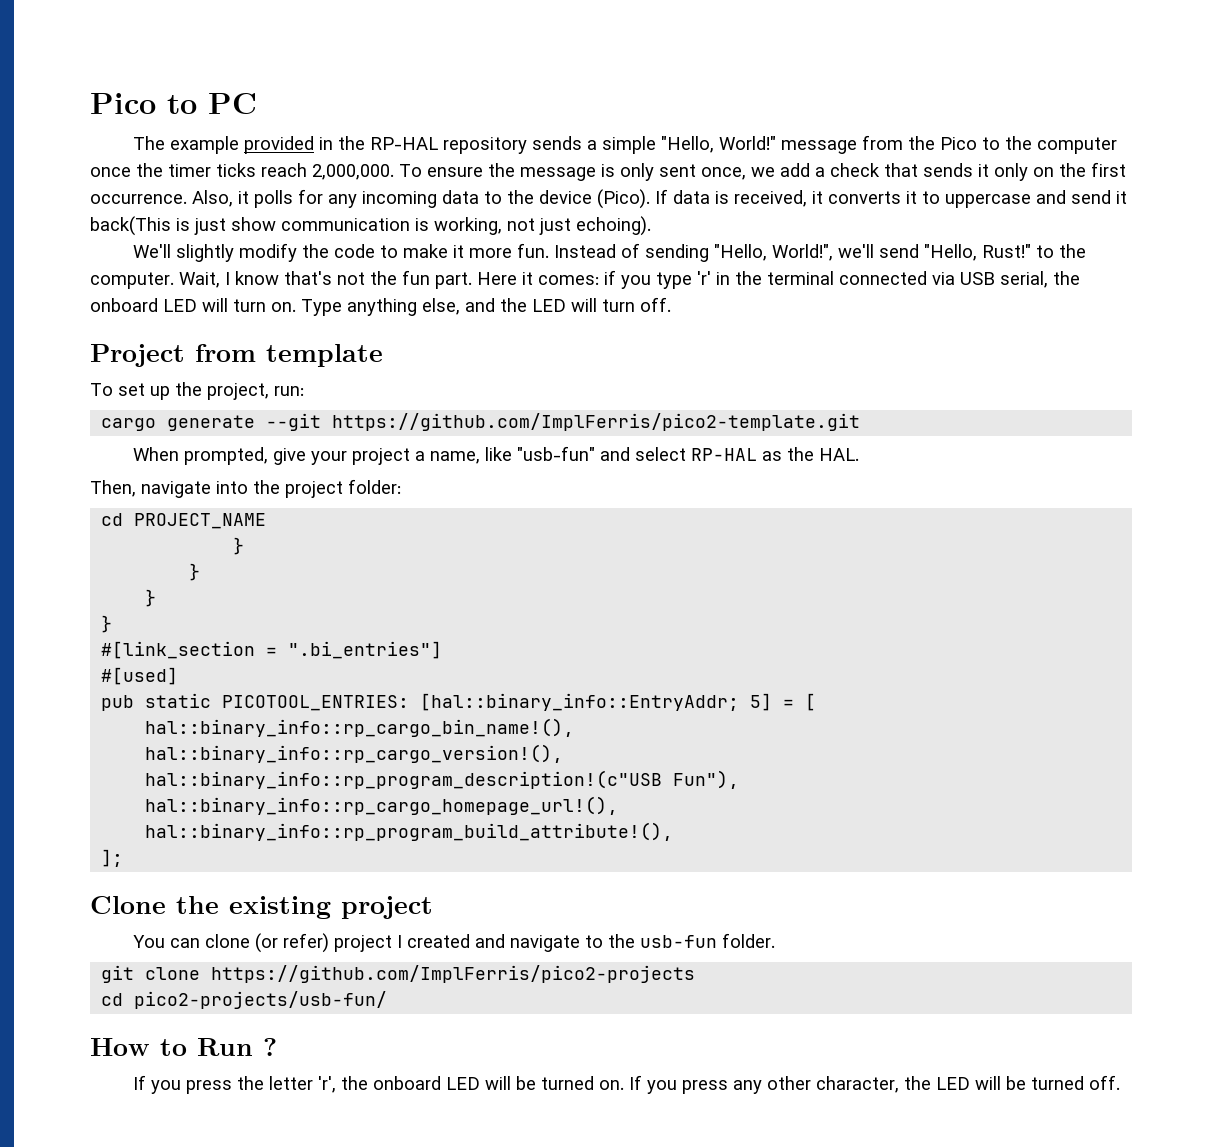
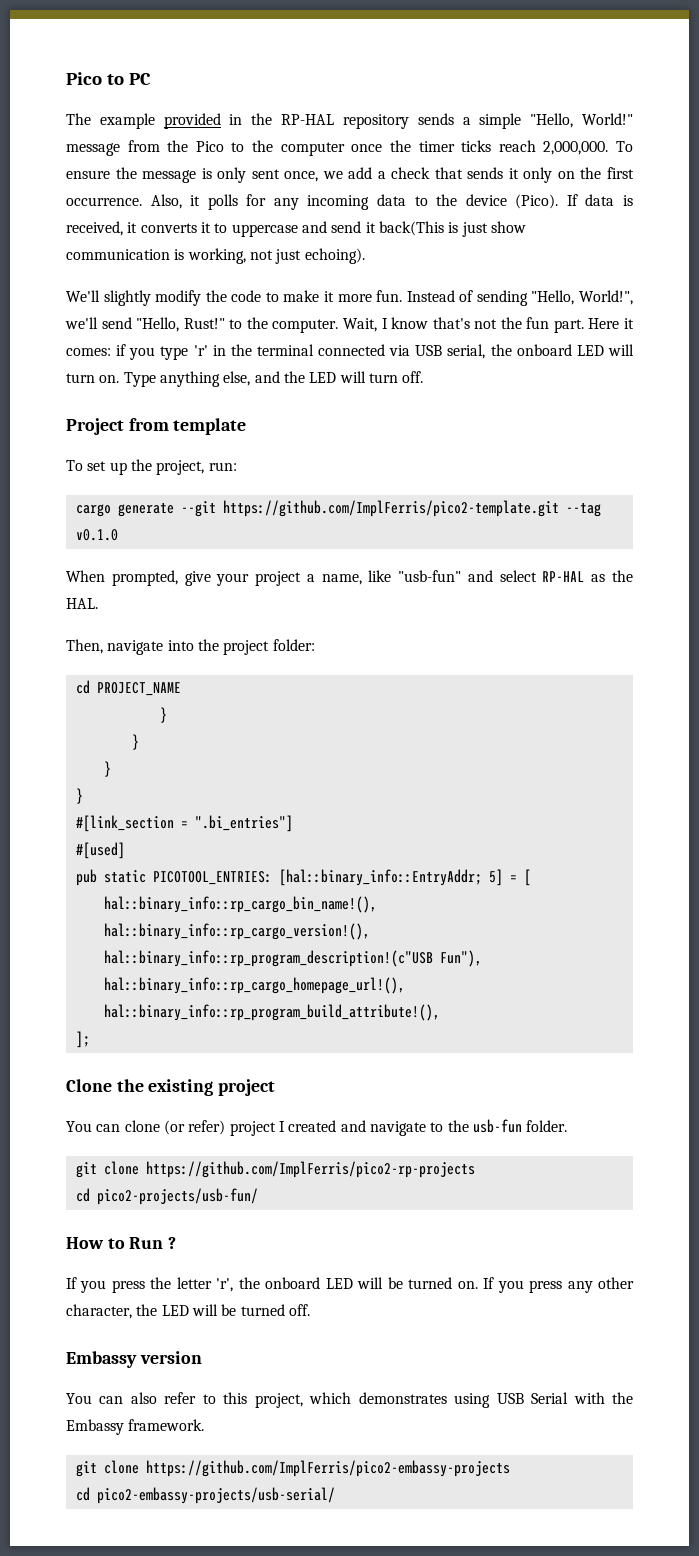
- cargo generate --git https://github.com/ImplFerris/pico2-template.git
+ cargo generate --git https://github.com/ImplFerris/pico2-template.git --tag v0.1.0
- git clone https://github.com/ImplFerris/pico2-projects
+ git clone https://github.com/ImplFerris/pico2-rp-projects
+ Embassy version
+ You can also refer to this project, which demonstrates using USB Serial with the Embassy framework.
+ git clone https://github.com/ImplFerris/pico2-embassy-projects
+ cd pico2-embassy-projects/usb-serial/

